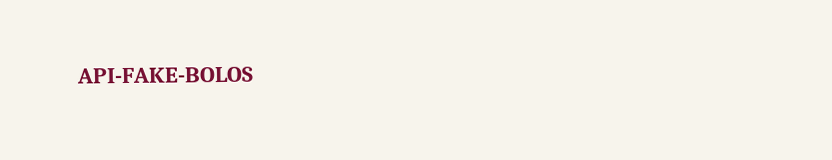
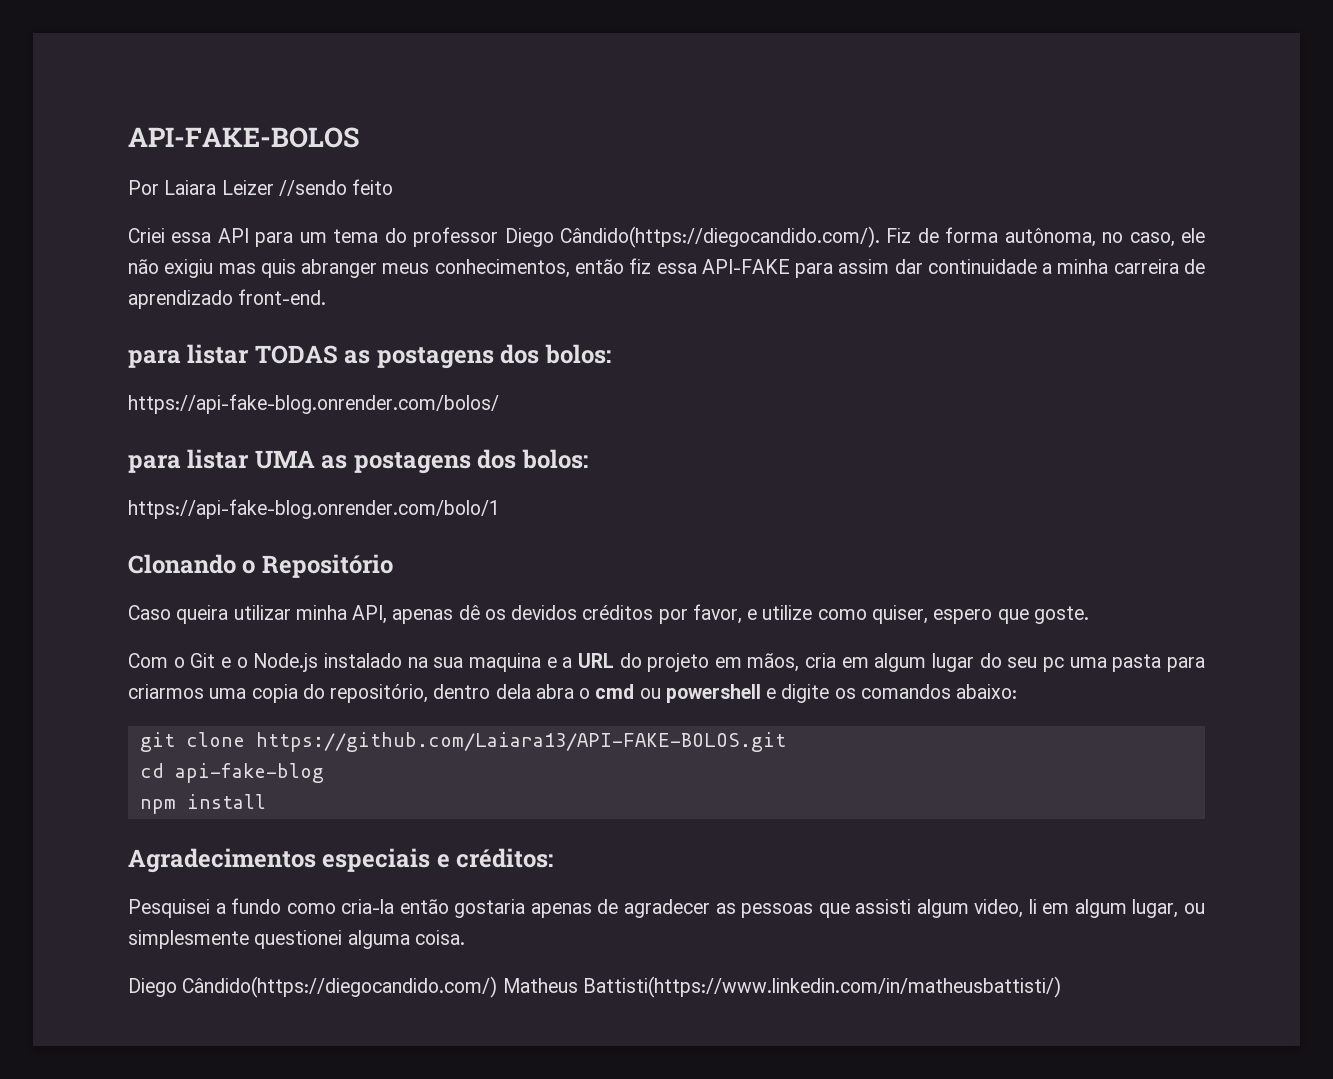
+ Por Laiara Leizer //sendo feito
+ Criei essa API para um tema do professor Diego Cândido(https://diegocandido.com/). Fiz de forma autônoma, no caso, ele não exigiu mas quis abranger meus conhecimentos, então fiz essa API-FAKE para assim dar continuidade a minha carreira de aprendizado front-end.
+ para listar TODAS as postagens dos bolos:
+ https://api-fake-blog.onrender.com/bolos/
+ para listar UMA as postagens dos bolos:
+ https://api-fake-blog.onrender.com/bolo/1
+ Clonando o Repositório
+ Caso queira utilizar minha API, apenas dê os devidos créditos por favor, e utilize como quiser, espero que goste.
+ Com o Git e o Node.js instalado na sua maquina e a URL do projeto em mãos, cria em algum lugar do seu pc uma pasta para criarmos uma copia do repositório, dentro dela abra o cmd ou powershell e digite os comandos abaixo:
+ git clone https://github.com/Laiara13/API-FAKE-BOLOS.git
+ cd api-fake-blog
+ npm install
+ Agradecimentos especiais e créditos:
+ Pesquisei a fundo como cria-la então gostaria apenas de agradecer as pessoas que assisti algum video, li em algum lugar, ou simplesmente questionei alguma coisa.
+ Diego Cândido(https://diegocandido.com/) Matheus Battisti(https://www.linkedin.com/in/matheusbattisti/)

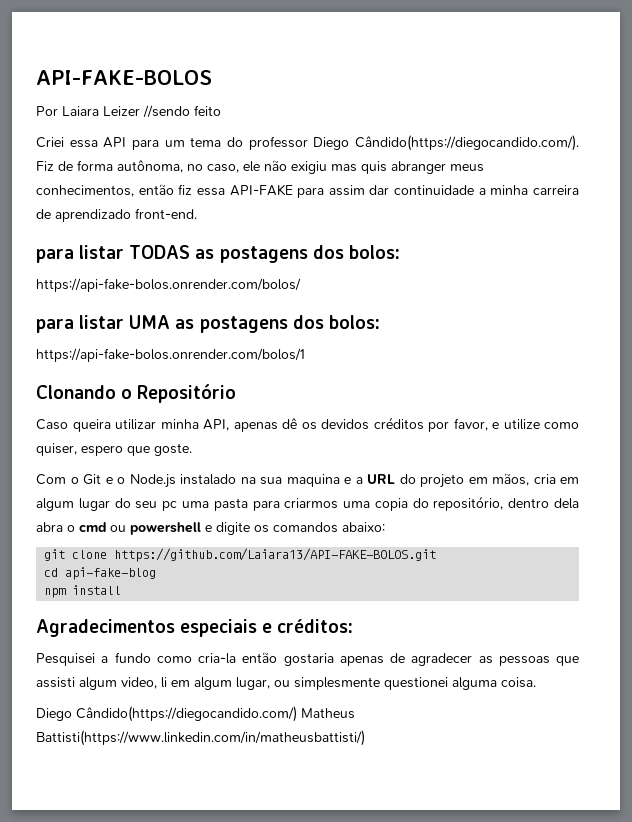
- https://api-fake-blog.onrender.com/bolos/
+ https://api-fake-bolos.onrender.com/bolos/
- https://api-fake-blog.onrender.com/bolo/1
+ https://api-fake-bolos.onrender.com/bolos/1

